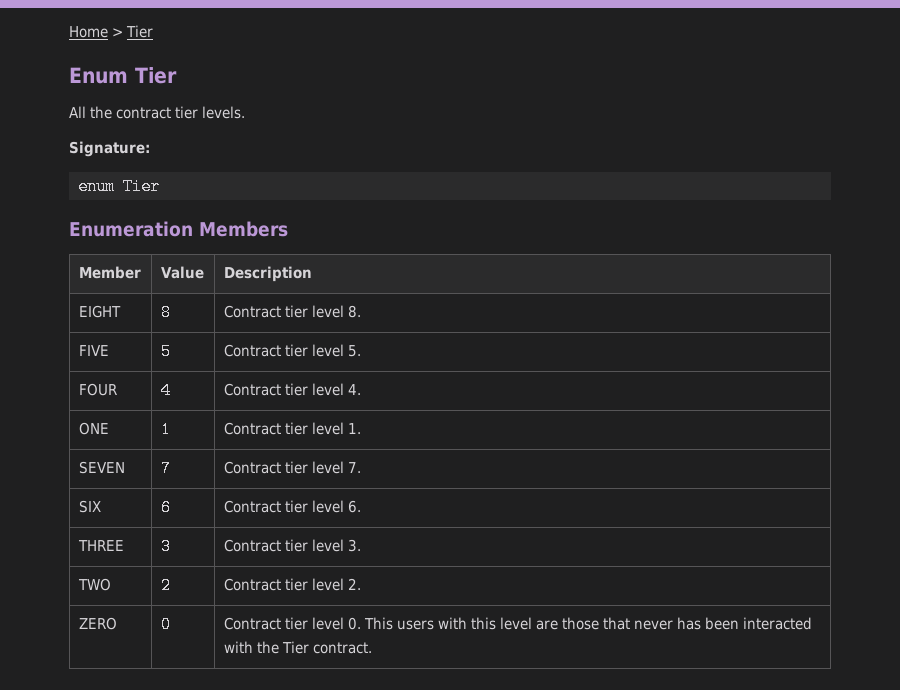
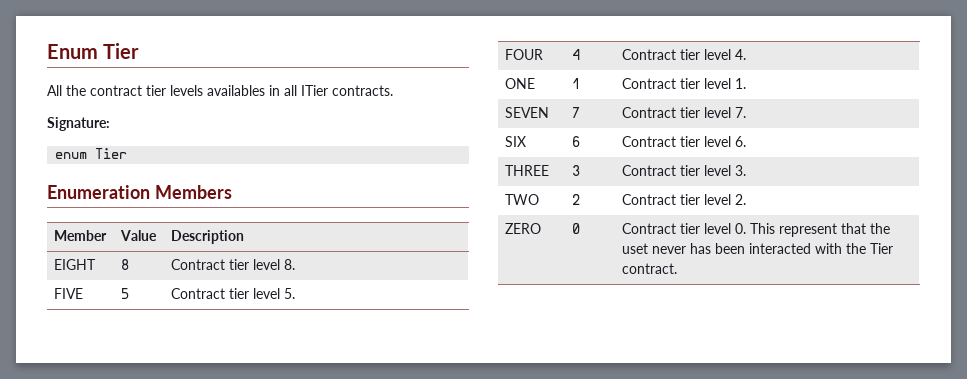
- Home > Tier
- All the contract tier levels.
+ All the contract tier levels availables in all ITier contracts.
- ZERO | 0 | Contract tier level 0. This users with this level are those that never has been interacted with the Tier contract.
+ ZERO | 0 | Contract tier level 0. This represent that the uset never has been interacted with the Tier contract.

